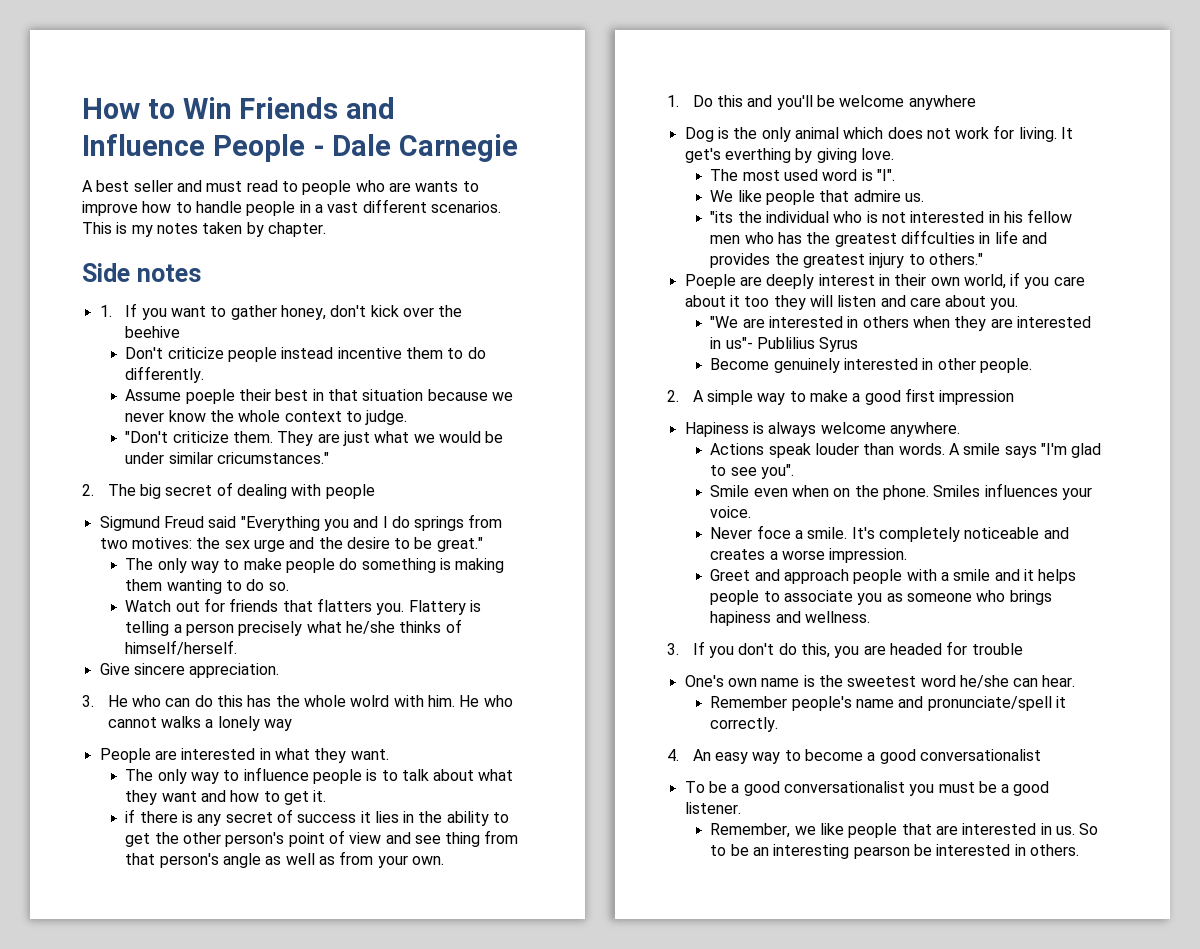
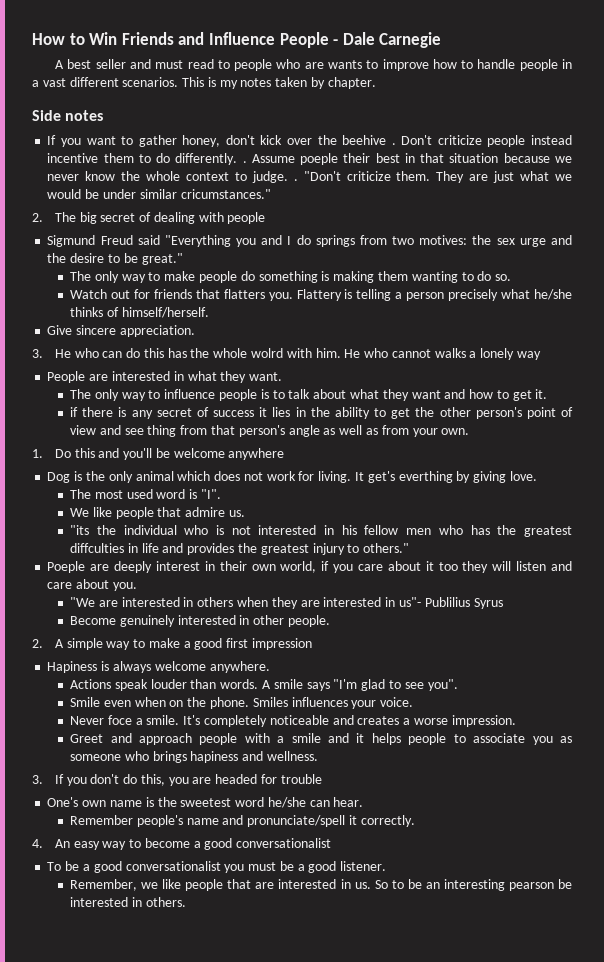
- 1. If you want to gather honey, don't kick over the beehive
- Don't criticize people instead incentive them to do differently.
- Assume poeple their best in that situation because we never know the whole context to judge.
- "Don't criticize them.
+ If you want to gather honey, don't kick over the beehive . Don't criticize people instead incentive them to do differently. . Assume poeple their best in that situation because we never know the whole context to judge. . "Don't criticize them.

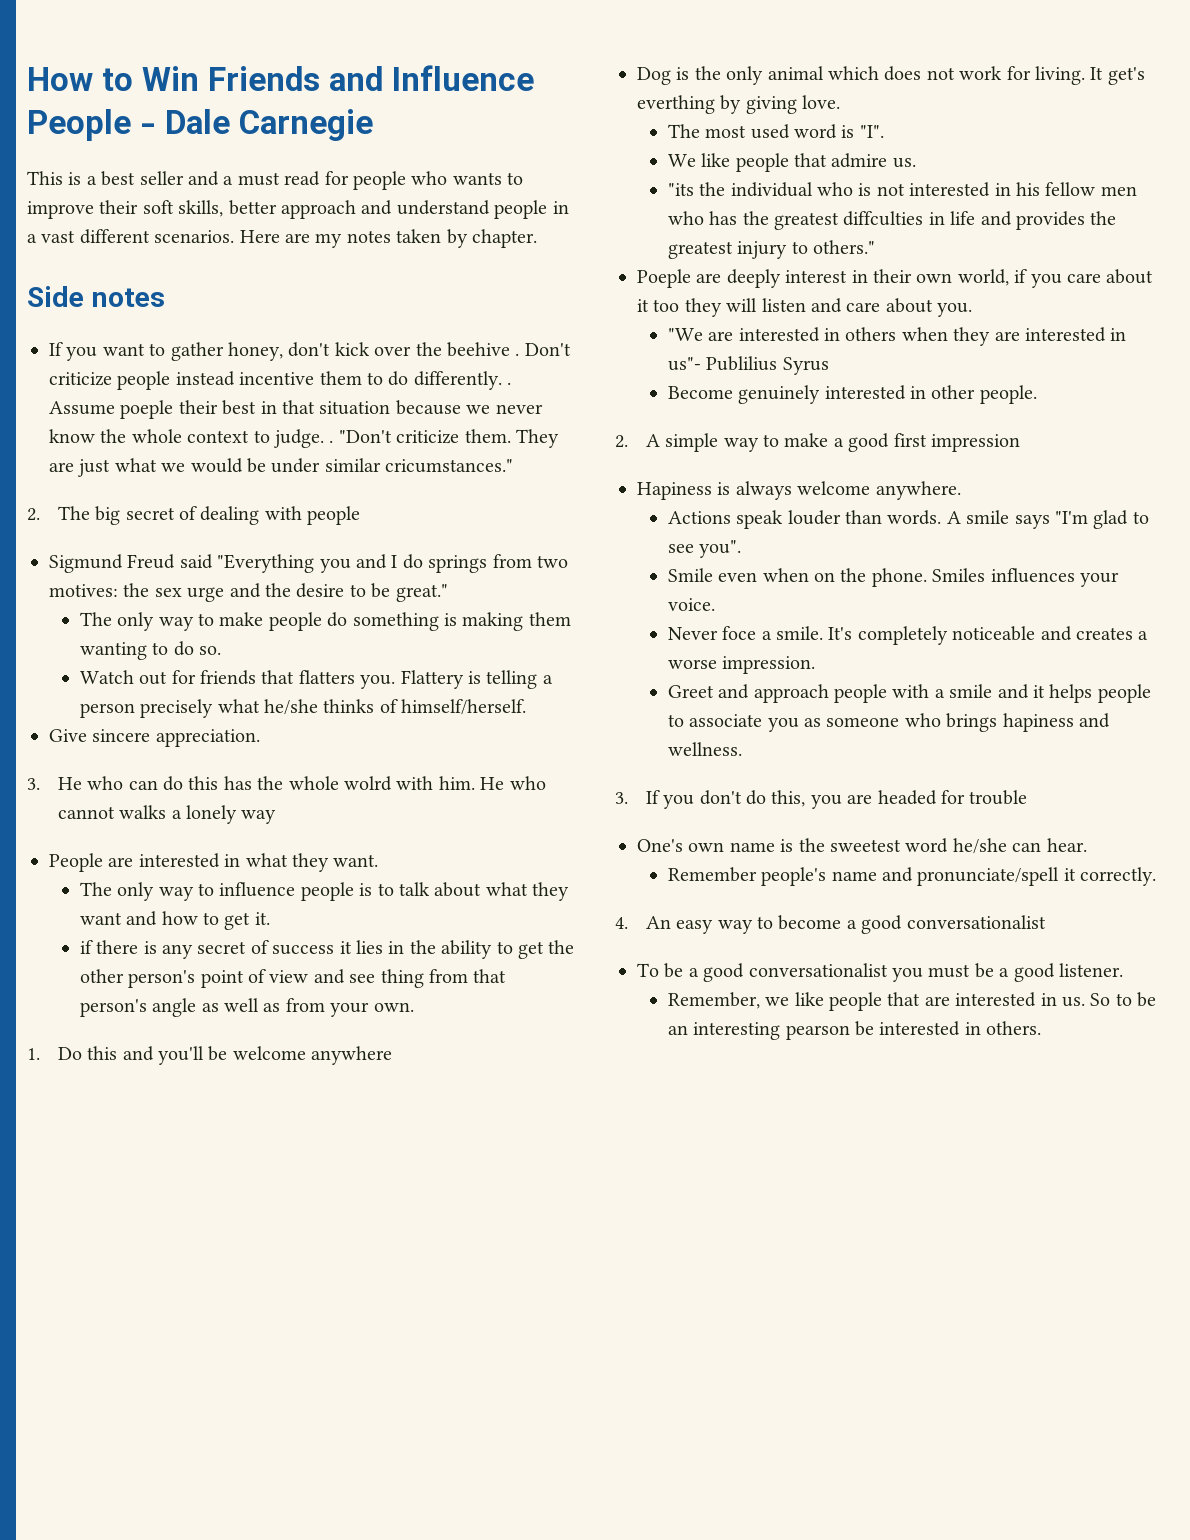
- A best seller and must read to people who are wants to improve how to handle people in a vast different scenarios.
+ This is a best seller and a must read for people who wants to improve their soft skills, better approach and understand people in a vast different scenarios.
- This is my notes taken by chapter.
+ Here are my notes taken by chapter.

